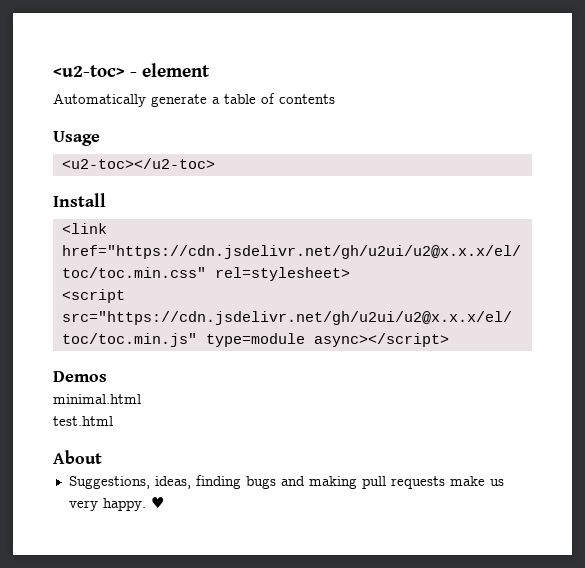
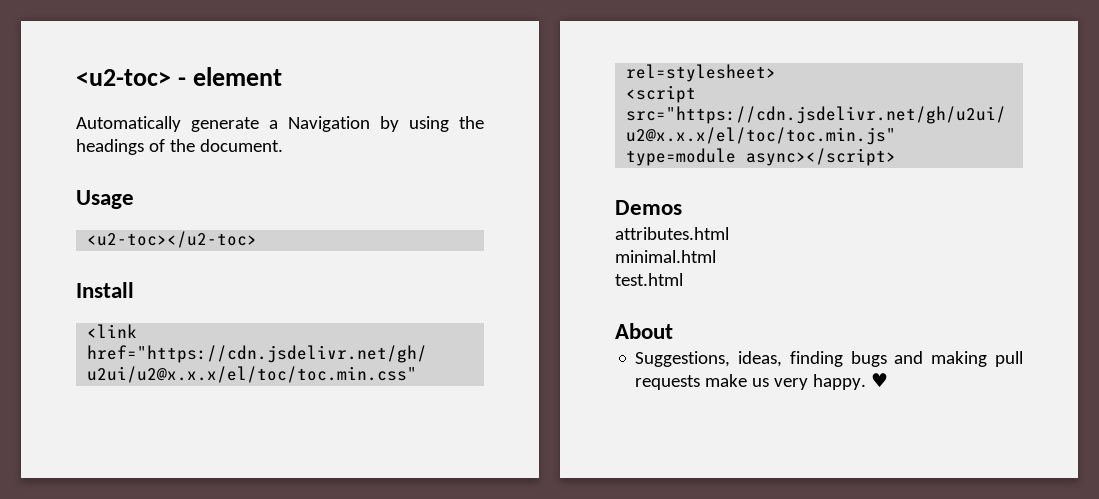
- Automatically generate a table of contents
+ Automatically generate a Navigation by using the headings of the document.
+ attributes.html

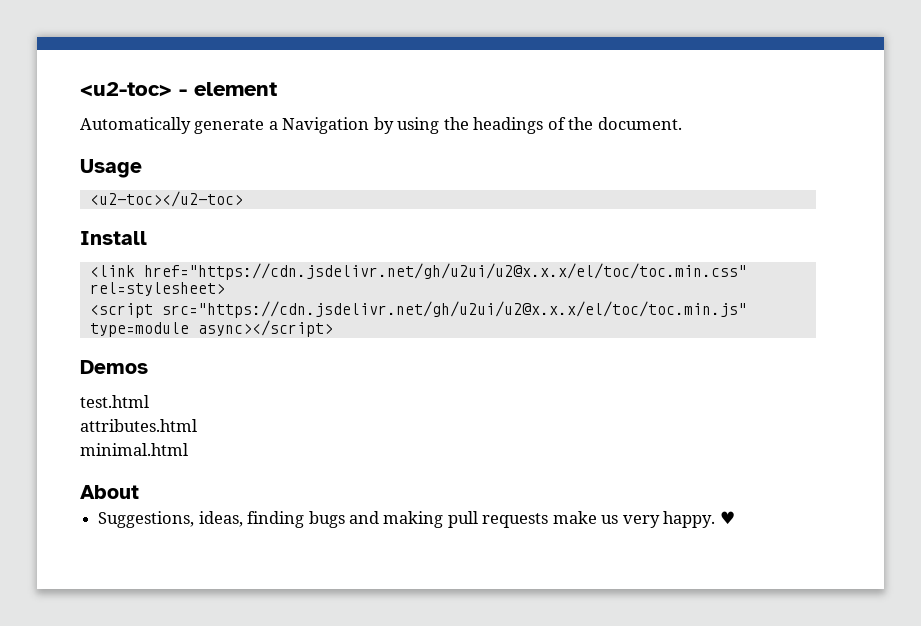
+ test.html
- test.html

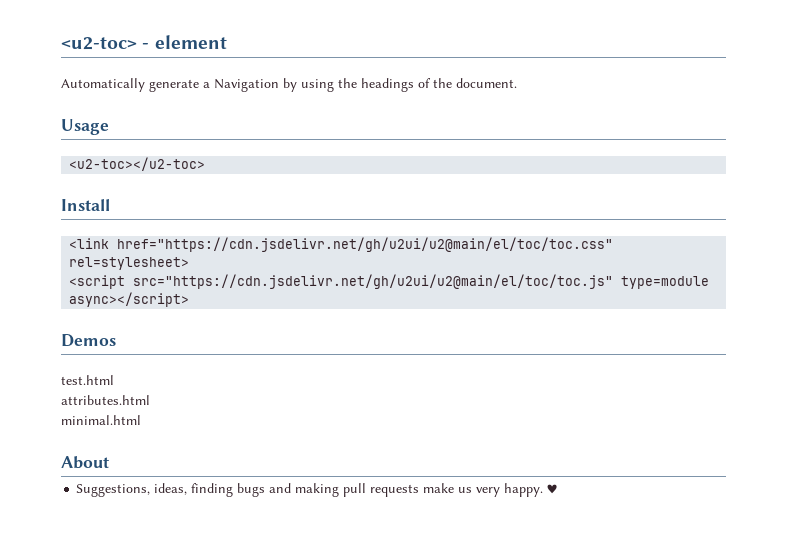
- <link href="https://cdn.jsdelivr.net/gh/u2ui/u2@x.x.x/el/toc/toc.min.css" rel=stylesheet>
+ <link href="https://cdn.jsdelivr.net/gh/u2ui/u2@main/el/toc/toc.css" rel=stylesheet>
- <script src="https://cdn.jsdelivr.net/gh/u2ui/u2@x.x.x/el/toc/toc.min.js" type=module async></script>
+ <script src="https://cdn.jsdelivr.net/gh/u2ui/u2@main/el/toc/toc.js" type=module async></script>

